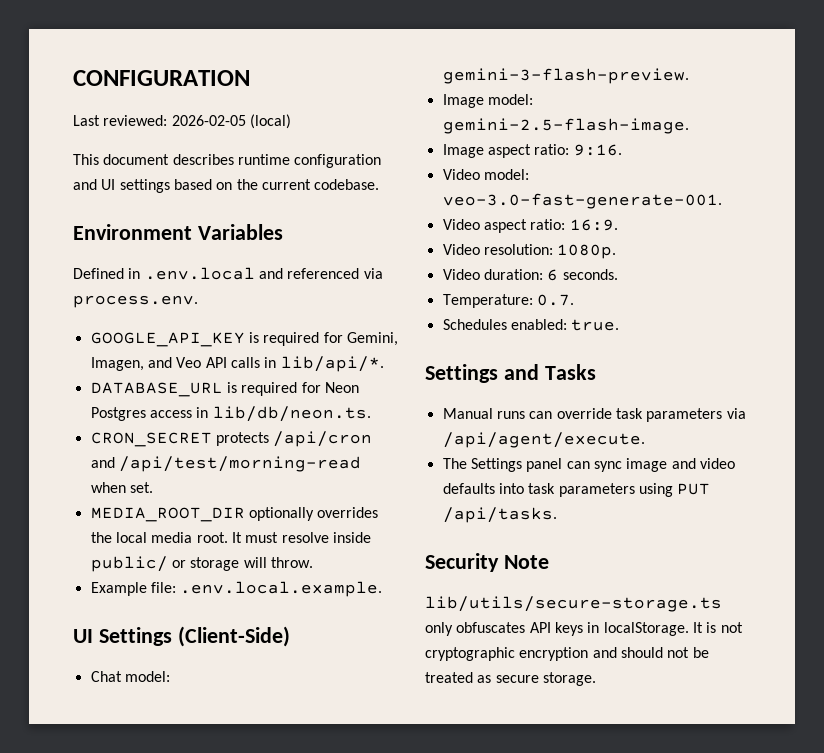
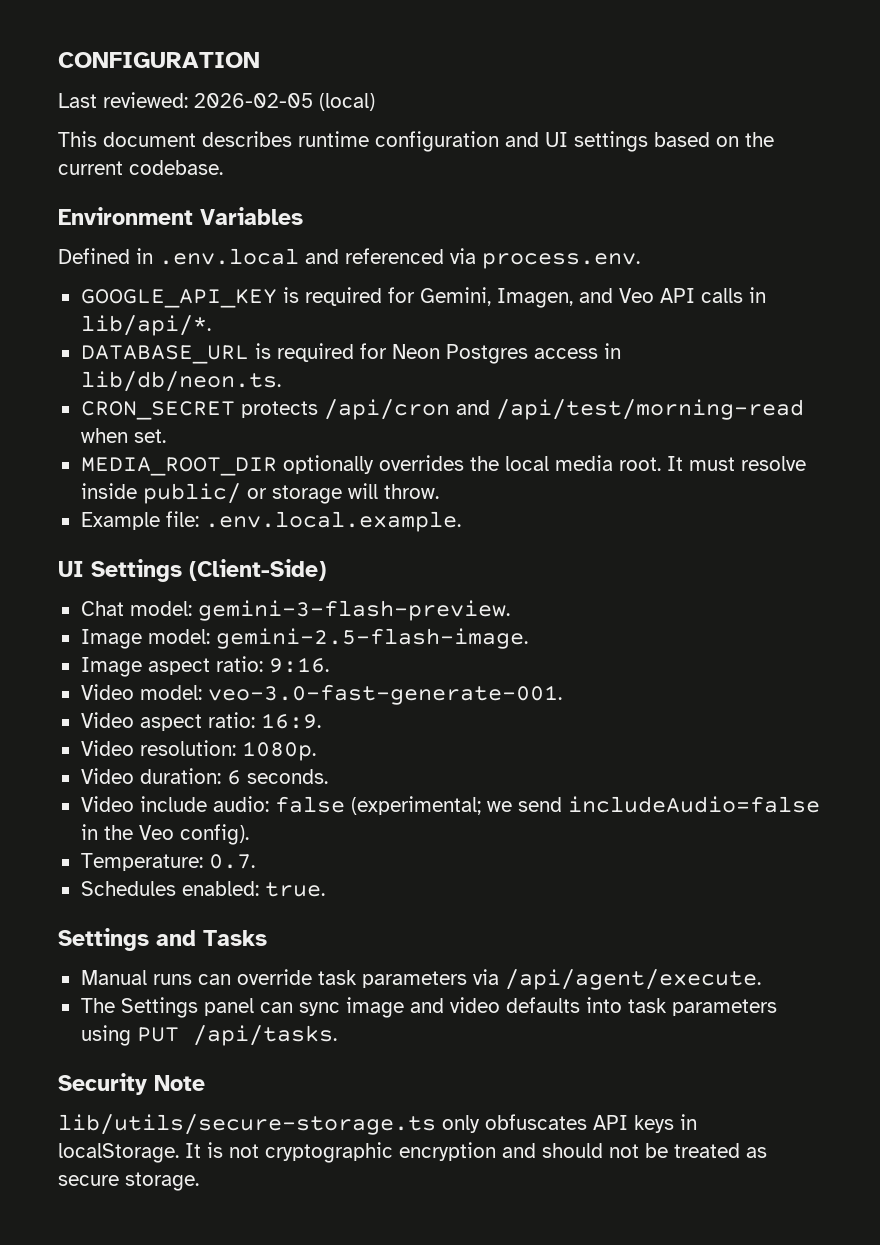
+ Video include audio: false (experimental; we send includeAudio=false in the Veo config).

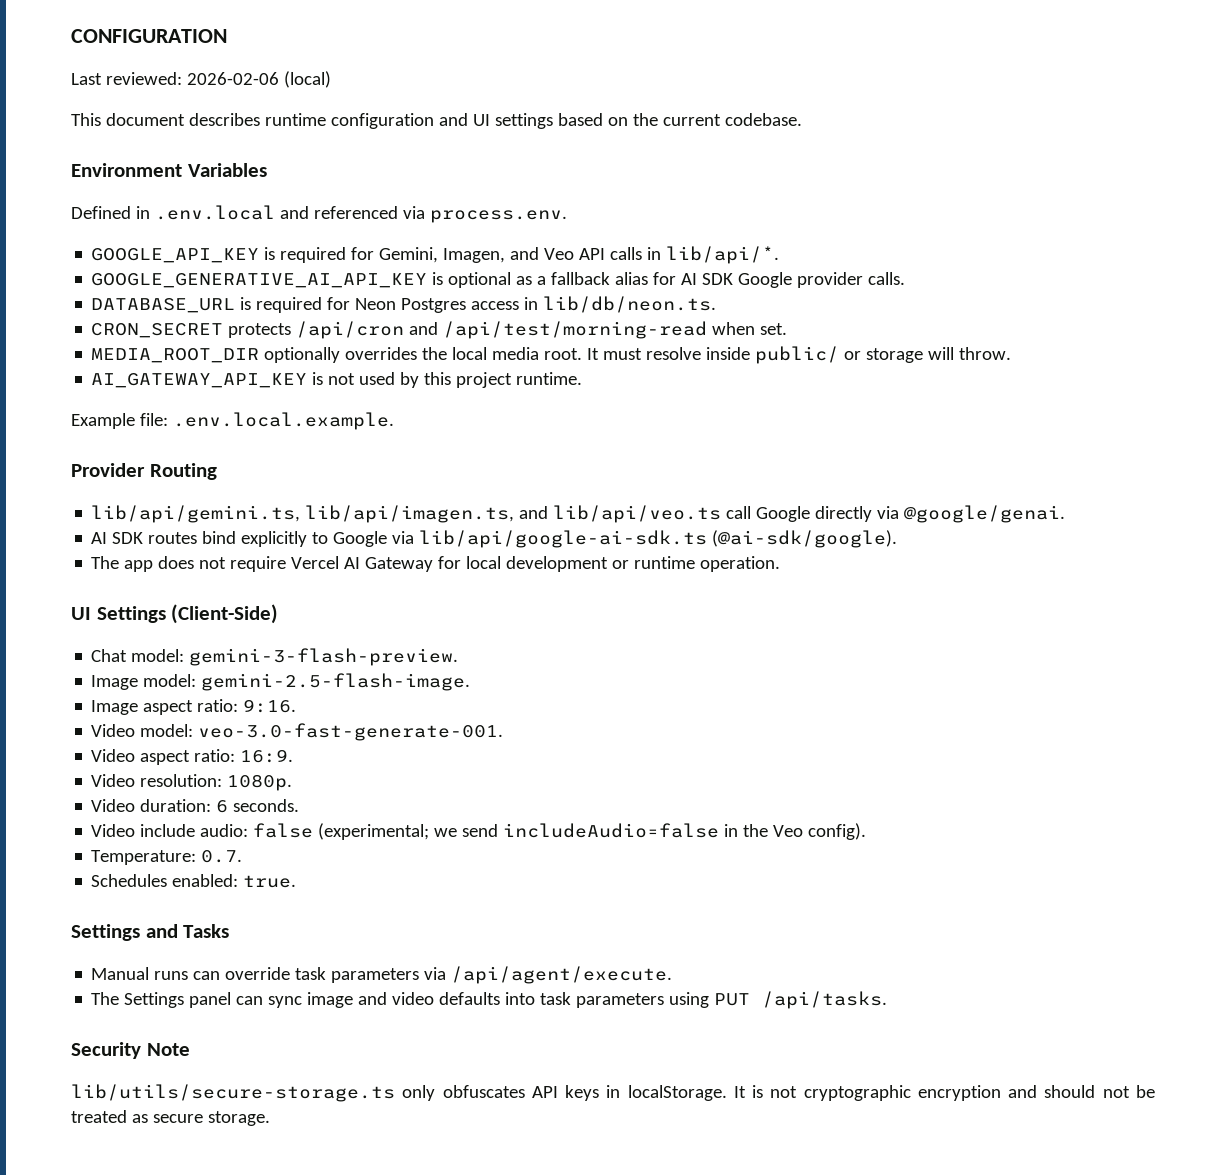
- Last reviewed: 2026-02-05 (local)
+ Last reviewed: 2026-02-06 (local)
+ GOOGLE_GENERATIVE_AI_API_KEY is optional as a fallback alias for AI SDK Google provider calls.
+ AI_GATEWAY_API_KEY is not used by this project runtime.
  Example file: .env.local.example.
+ Provider Routing
+ lib/api/gemini.ts, lib/api/imagen.ts, and lib/api/veo.ts call Google directly via @google/genai.
+ AI SDK routes bind explicitly to Google via lib/api/google-ai-sdk.ts (@ai-sdk/google).
+ The app does not require Vercel AI Gateway for local development or runtime operation.

